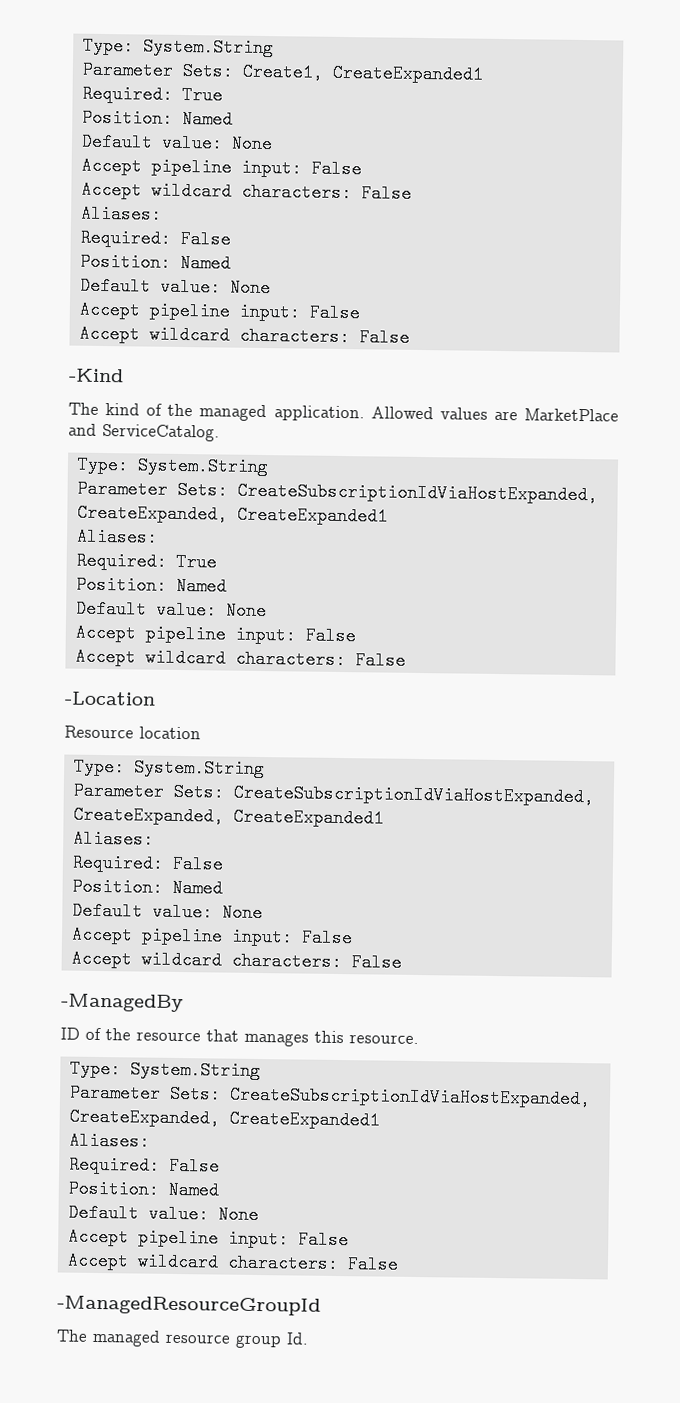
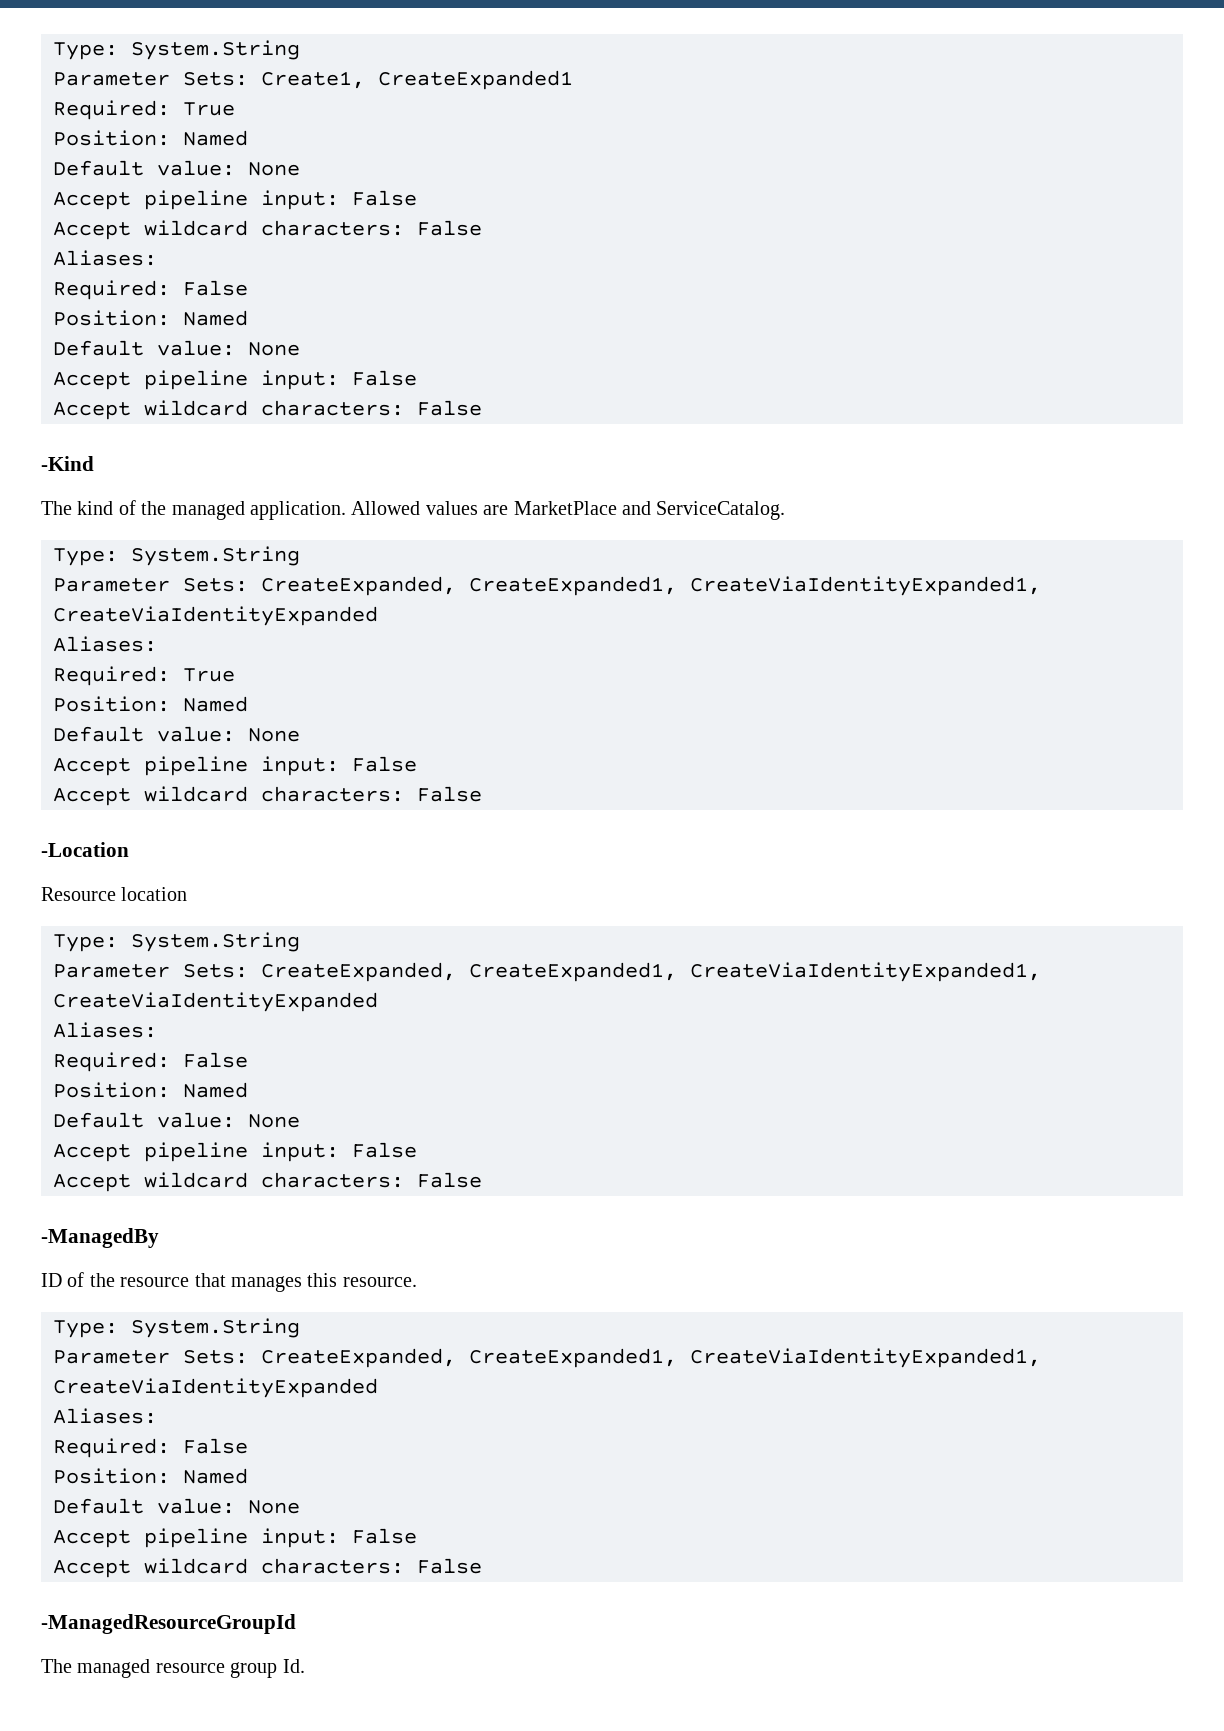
  Allowed values are MarketPlace and ServiceCatalog.
  Type: System.String
- Parameter Sets: CreateSubscriptionIdViaHostExpanded, CreateExpanded, CreateExpanded1
+ Parameter Sets: CreateExpanded, CreateExpanded1, CreateViaIdentityExpanded1, CreateViaIdentityExpanded
  Resource location
  Type: System.String
- Parameter Sets: CreateSubscriptionIdViaHostExpanded, CreateExpanded, CreateExpanded1
+ Parameter Sets: CreateExpanded, CreateExpanded1, CreateViaIdentityExpanded1, CreateViaIdentityExpanded
  ID of the resource that manages this resource.
  Type: System.String
- Parameter Sets: CreateSubscriptionIdViaHostExpanded, CreateExpanded, CreateExpanded1
+ Parameter Sets: CreateExpanded, CreateExpanded1, CreateViaIdentityExpanded1, CreateViaIdentityExpanded

